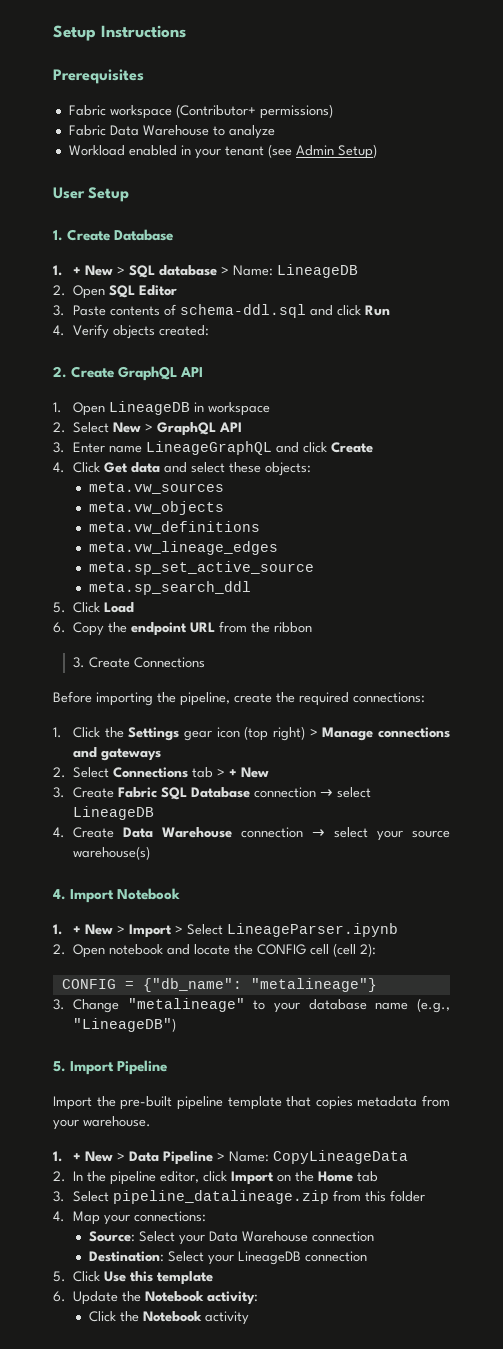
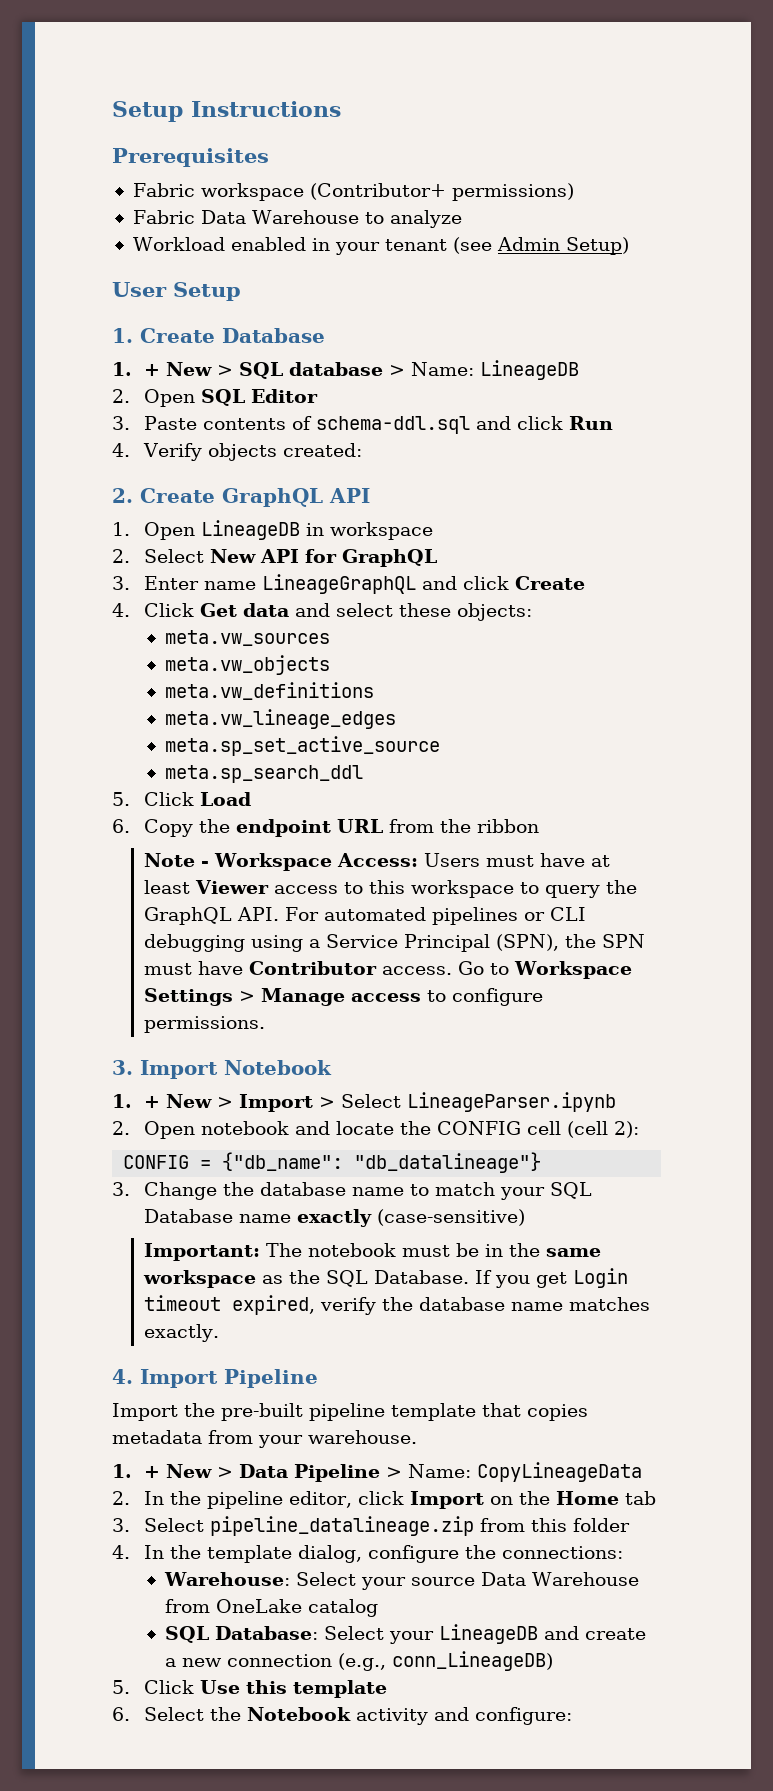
- 2. Select New > GraphQL API
+ 2. Select New API for GraphQL
- 3. Create Connections
- Before importing the pipeline, create the required connections:
- 1. Click the Settings gear icon (top right) > Manage connections and gateways
- 2. Select Connections tab > + New
- 3. Create Fabric SQL Database connection → select LineageDB
- 4. Create Data Warehouse connection → select your source warehouse(s)
- 4. Import Notebook
+ Note - Workspace Access: Users must have at least Viewer access to this workspace to query the GraphQL API. For automated pipelines or CLI debugging using a Service Principal (SPN), the SPN must have Contributor access. Go to Workspace Settings > Manage access to configure permissions.
+ 3. Import Notebook
- CONFIG = {"db_name": "metalineage"}
+ CONFIG = {"db_name": "db_datalineage"}
- 3. Change "metalineage" to your database name (e.g., "LineageDB")
- 5. Import Pipeline
+ 3. Change the database name to match your SQL Database name exactly (case-sensitive)
+ Important: The notebook must be in the same workspace as the SQL Database. If you get Login timeout expired, verify the database name matches exactly.
+ 4. Import Pipeline
- 4. Map your connections:
- Source: Select your Data Warehouse connection
- Destination: Select your LineageDB connection
+ 4. In the template dialog, configure the connections:
+ Warehouse: Select your source Data Warehouse from OneLake catalog
+ SQL Database: Select your LineageDB and create a new connection (e.g., conn_LineageDB)
- 6. Update the Notebook activity:
- Click the Notebook activity
+ 6. Select the Notebook activity and configure:

